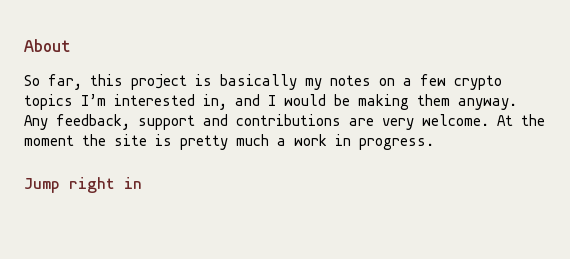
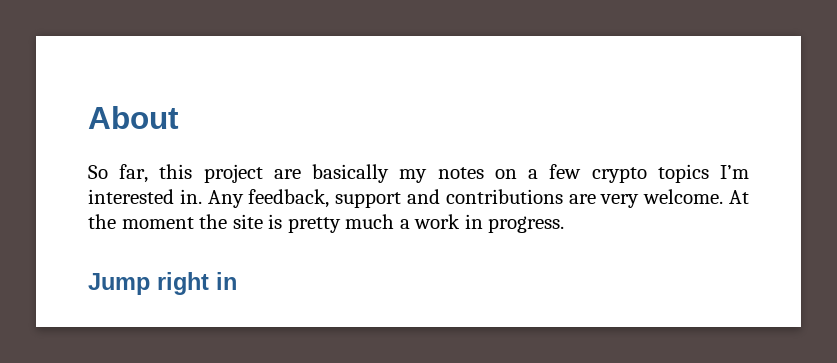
- So far, this project is basically my notes on a few crypto topics I’m interested in, and I would be making them anyway.
+ So far, this project are basically my notes on a few crypto topics I’m interested in.

